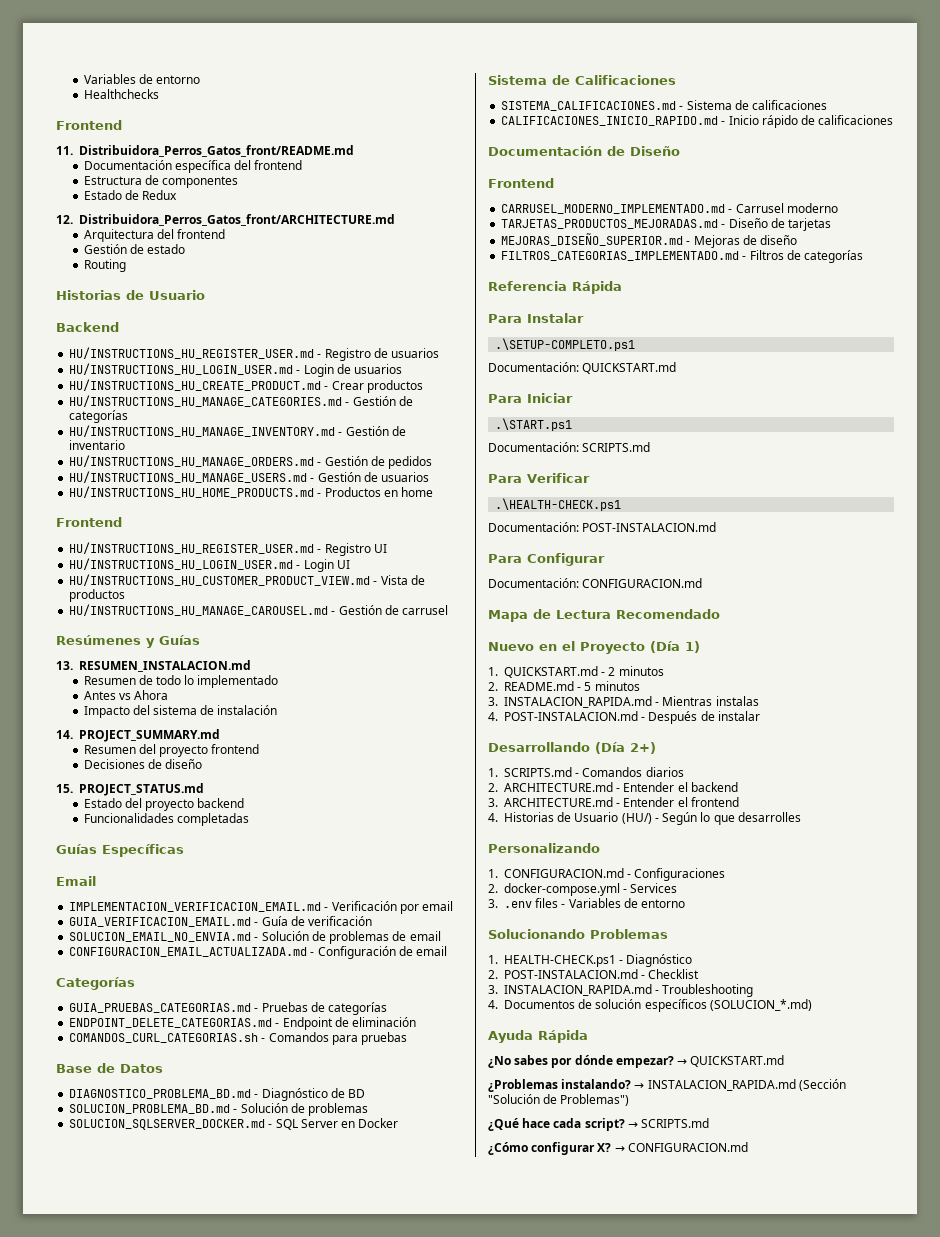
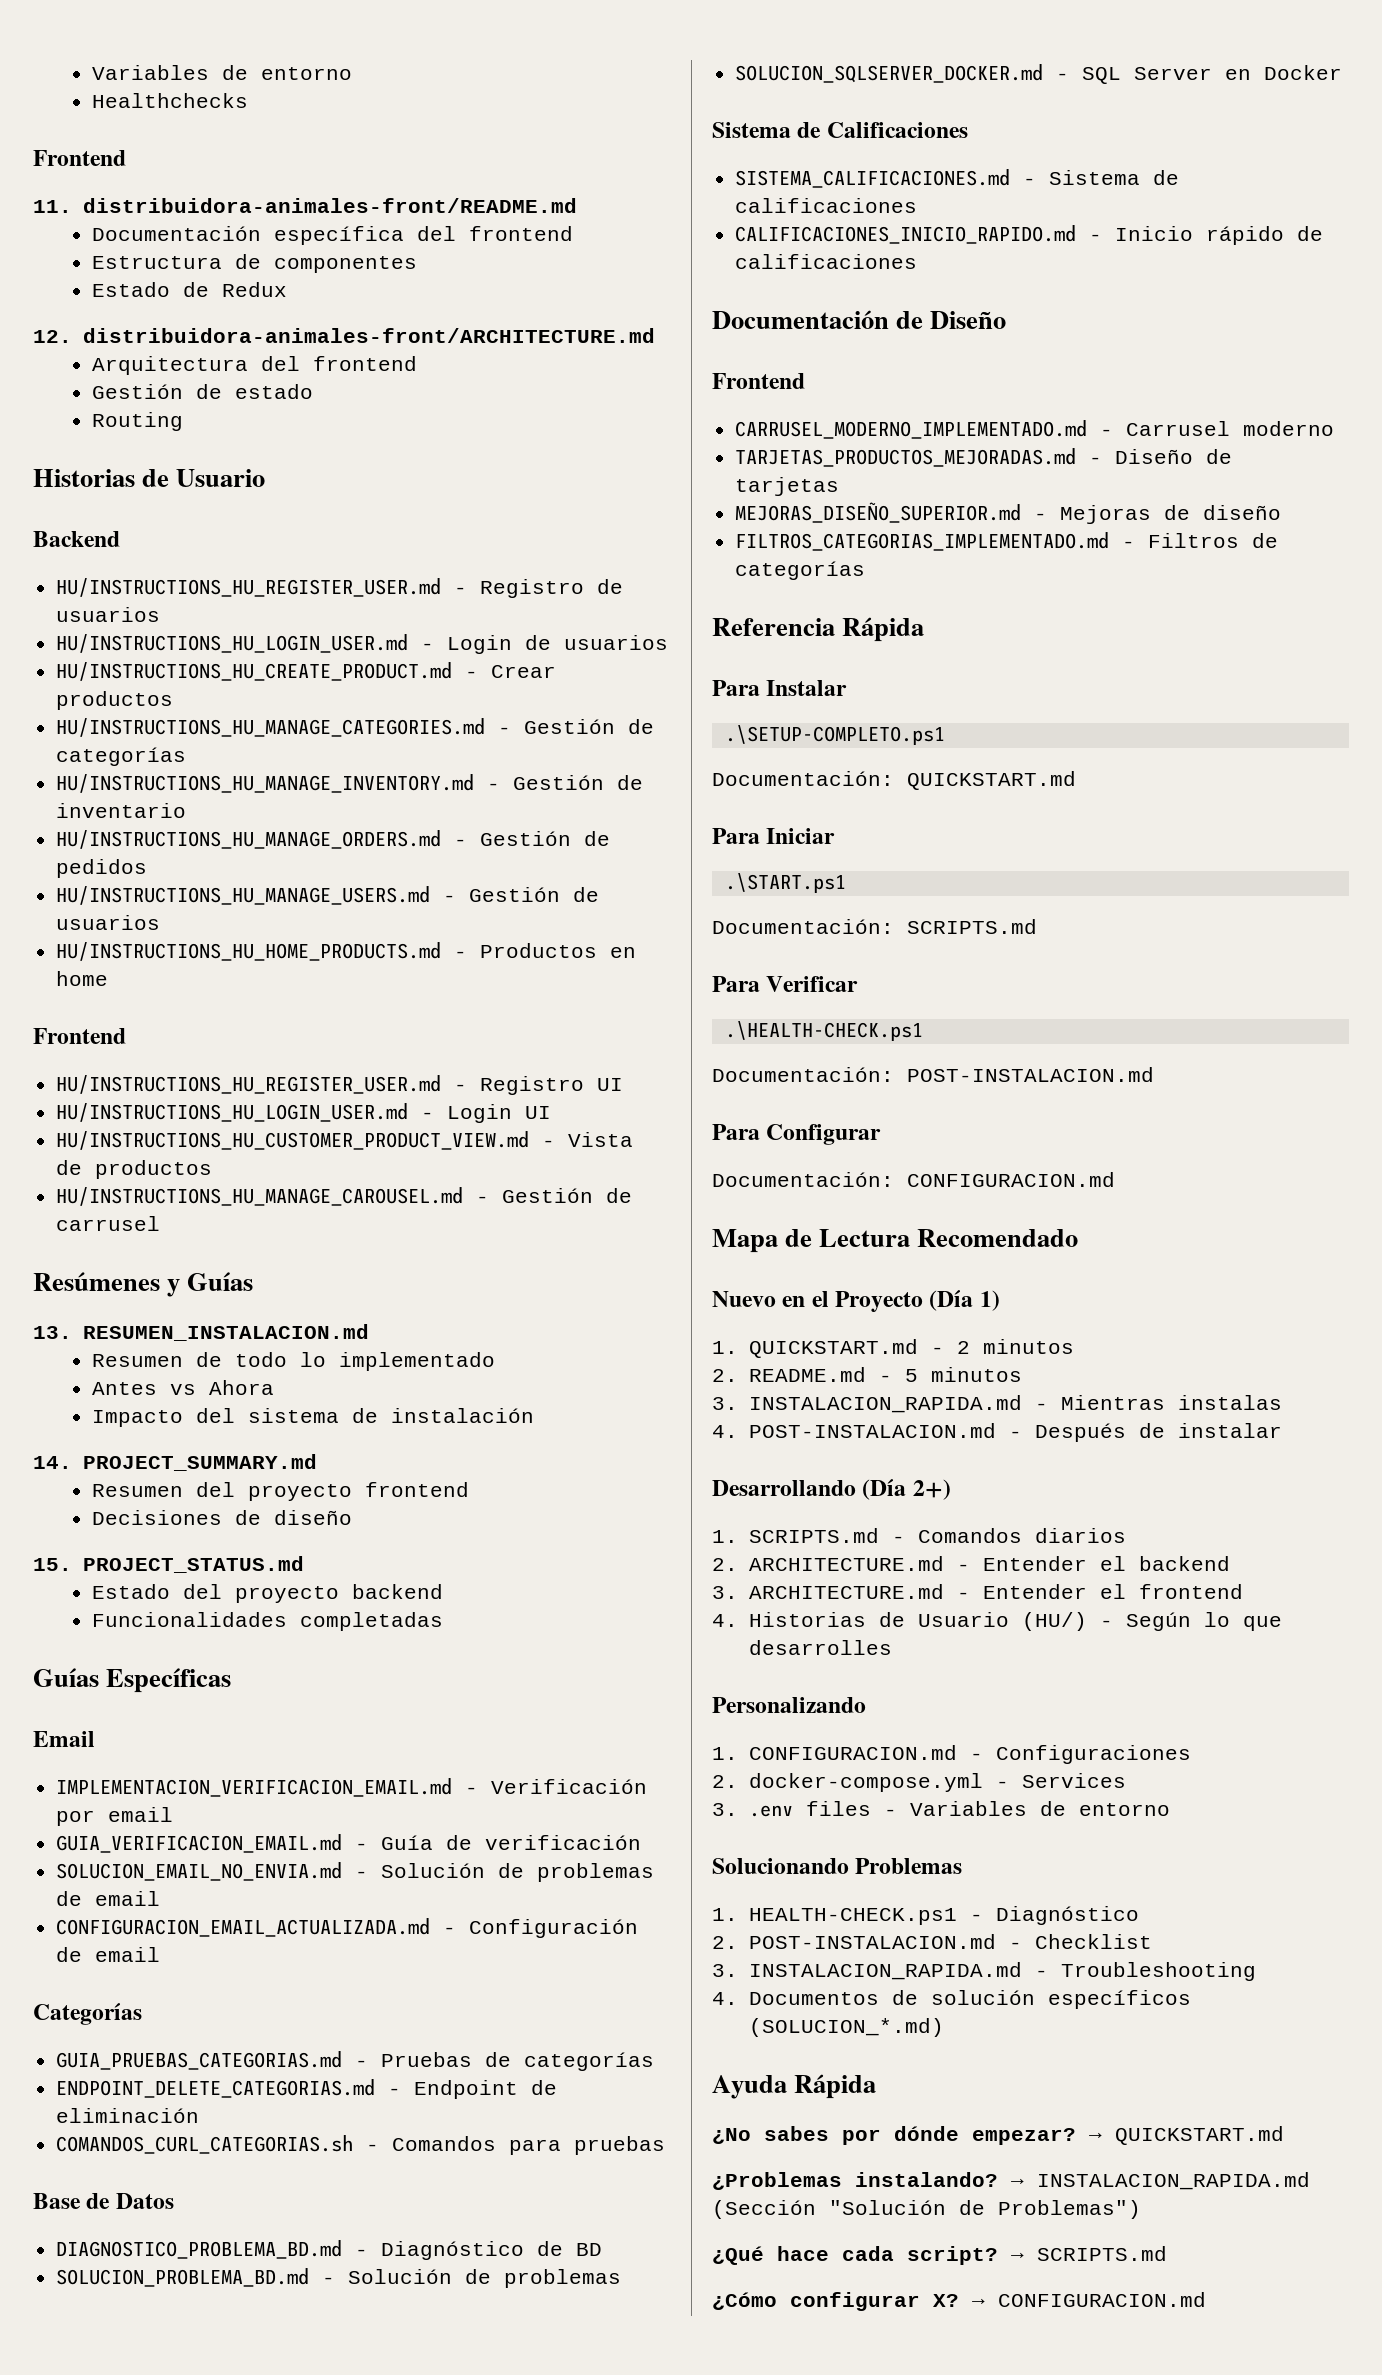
- 11. Distribuidora_Perros_Gatos_front/README.md
+ 11. distribuidora-animales-front/README.md
- 12. Distribuidora_Perros_Gatos_front/ARCHITECTURE.md
+ 12. distribuidora-animales-front/ARCHITECTURE.md

